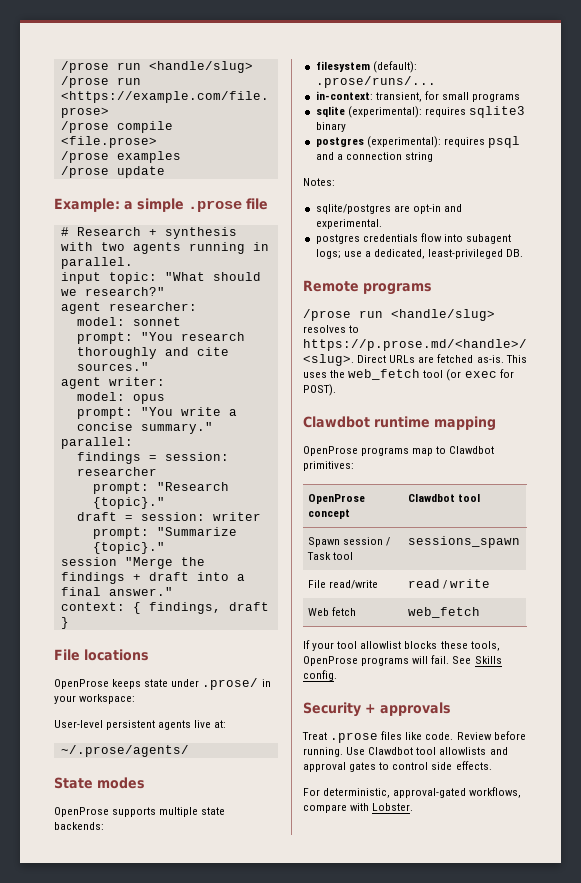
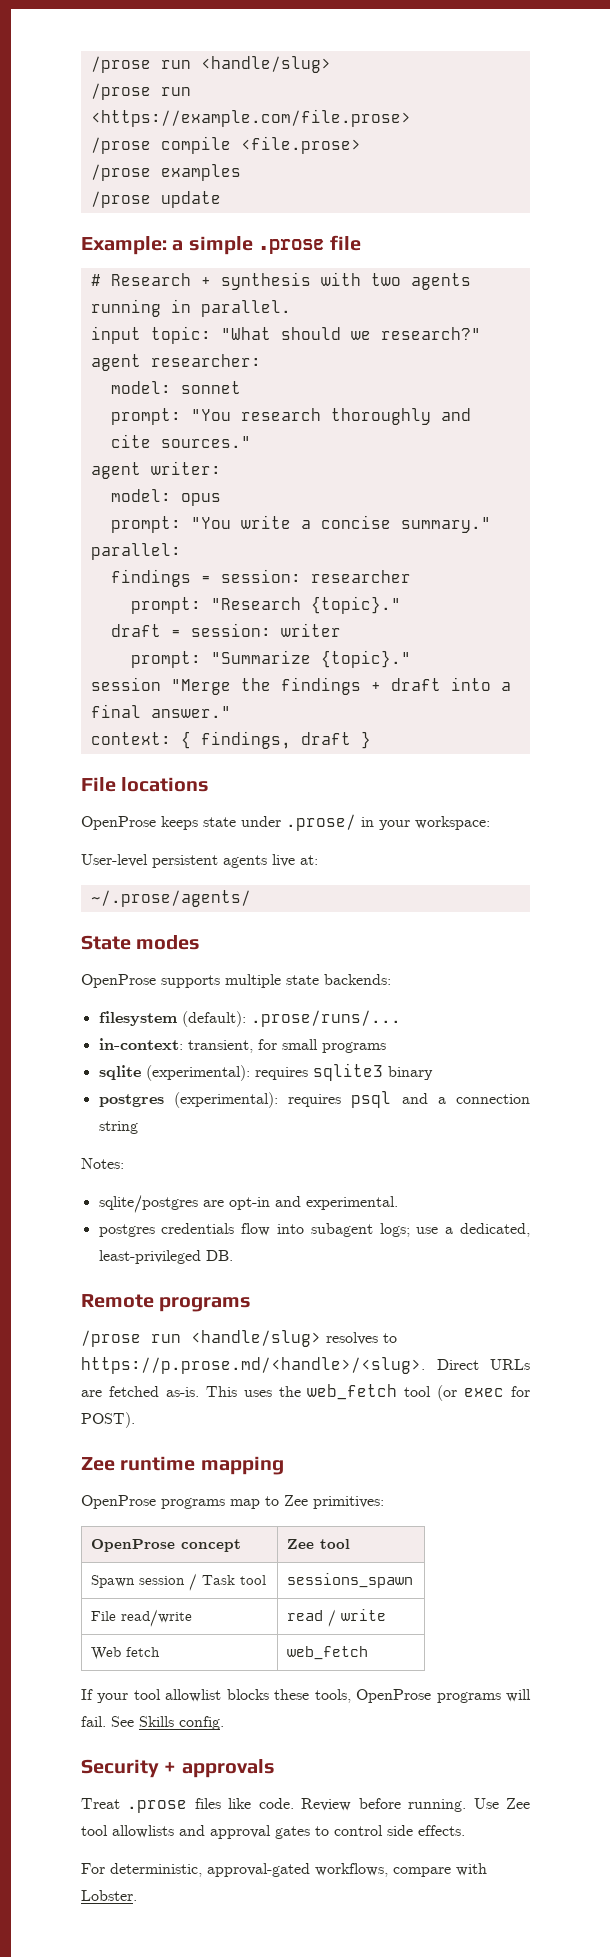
- Clawdbot runtime mapping
+ Zee runtime mapping
- OpenProse programs map to Clawdbot primitives:
+ OpenProse programs map to Zee primitives:
- OpenProse concept | Clawdbot tool
+ OpenProse concept | Zee tool
- Use Clawdbot tool allowlists and approval gates to control side effects.
+ Use Zee tool allowlists and approval gates to control side effects.

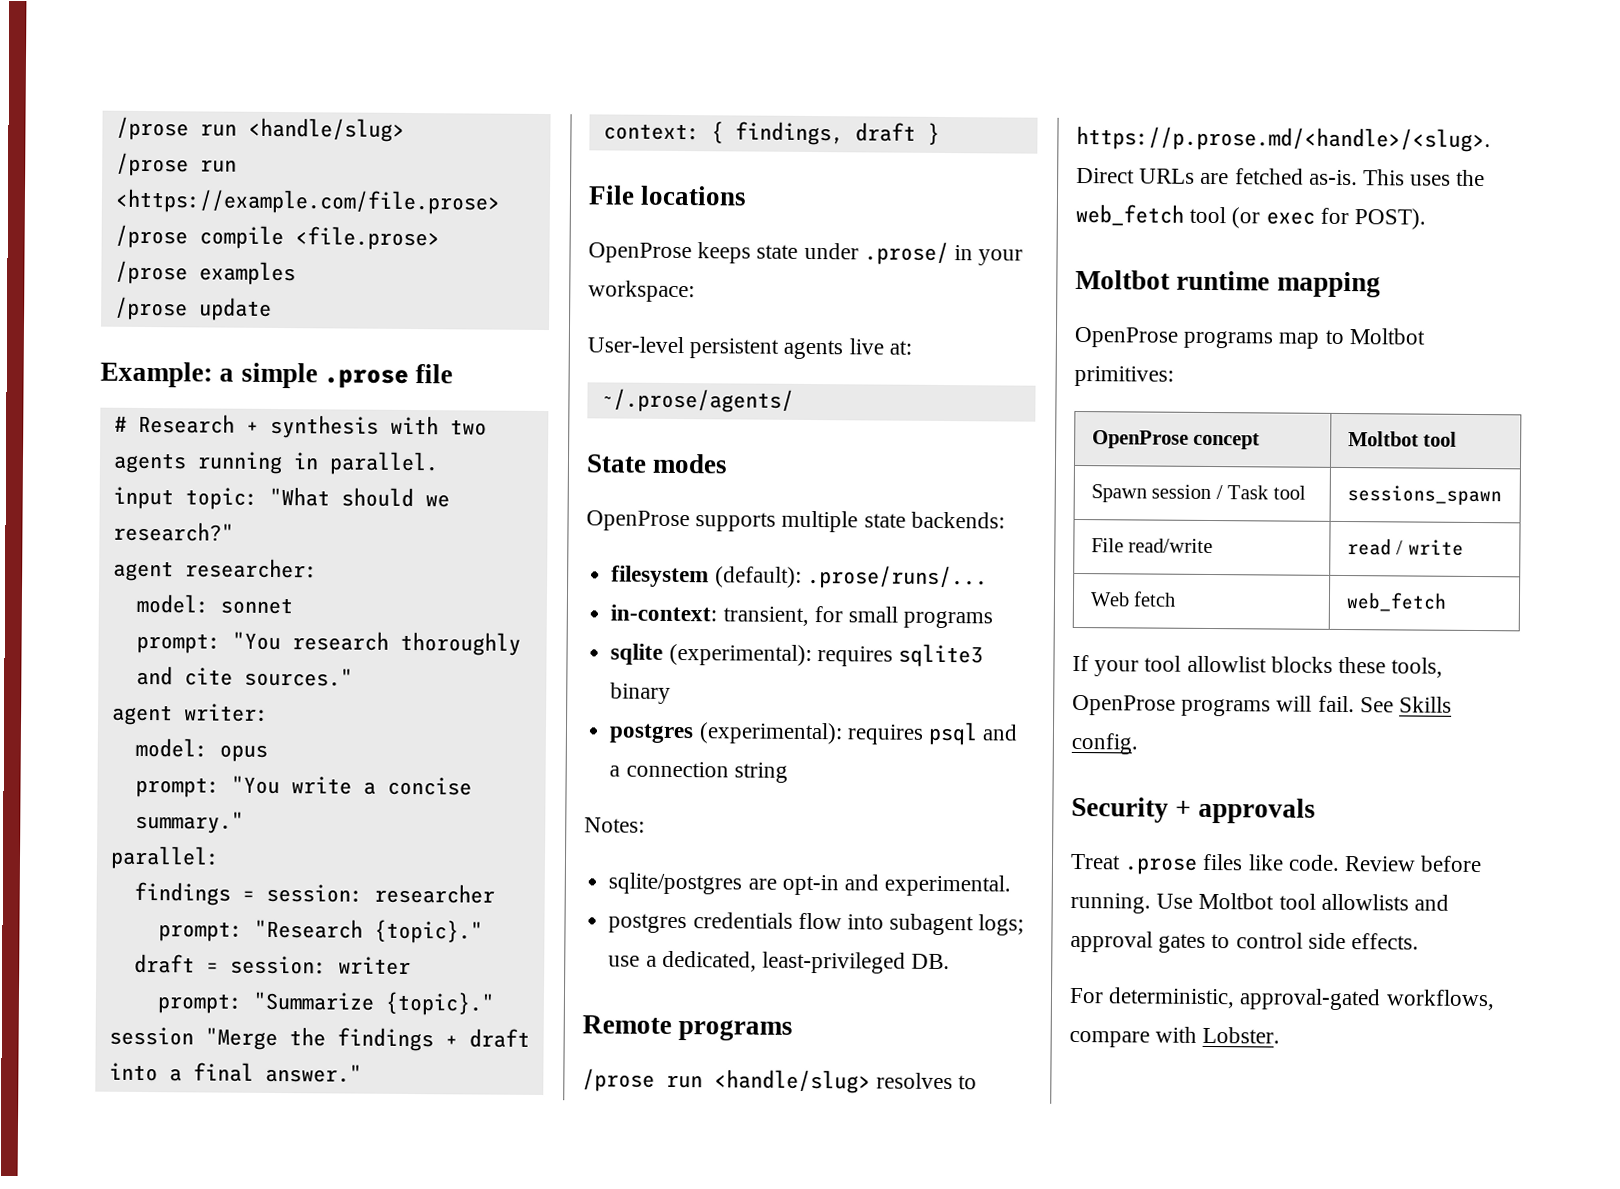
- Zee runtime mapping
+ Moltbot runtime mapping
- OpenProse programs map to Zee primitives:
+ OpenProse programs map to Moltbot primitives:
- OpenProse concept | Zee tool
+ OpenProse concept | Moltbot tool
- Use Zee tool allowlists and approval gates to control side effects.
+ Use Moltbot tool allowlists and approval gates to control side effects.

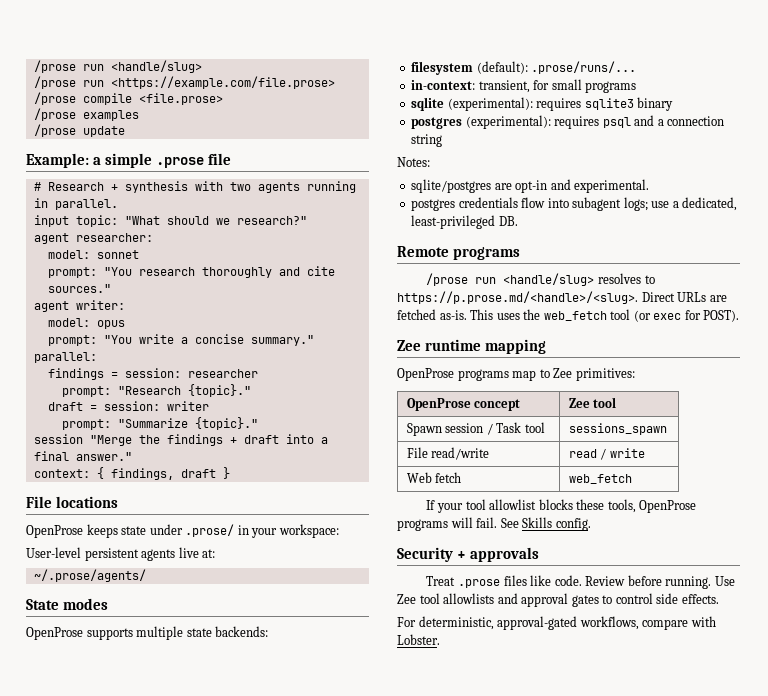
- Moltbot runtime mapping
+ Zee runtime mapping
- OpenProse programs map to Moltbot primitives:
+ OpenProse programs map to Zee primitives:
- OpenProse concept | Moltbot tool
+ OpenProse concept | Zee tool
- Use Moltbot tool allowlists and approval gates to control side effects.
+ Use Zee tool allowlists and approval gates to control side effects.

